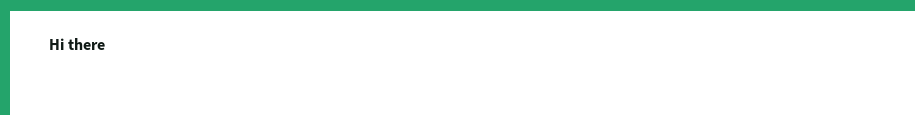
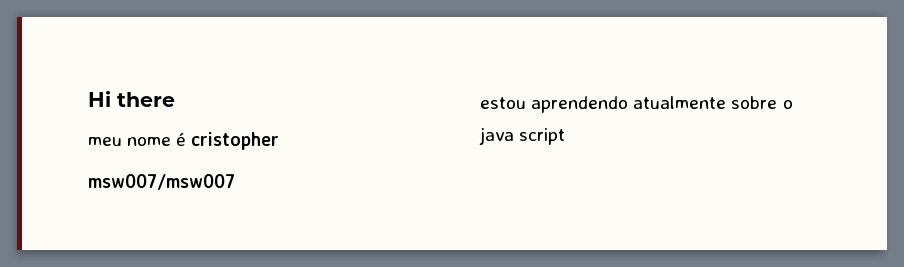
+ meu nome é cristopher
+ msw007/msw007
+ estou aprendendo atualmente sobre o java script

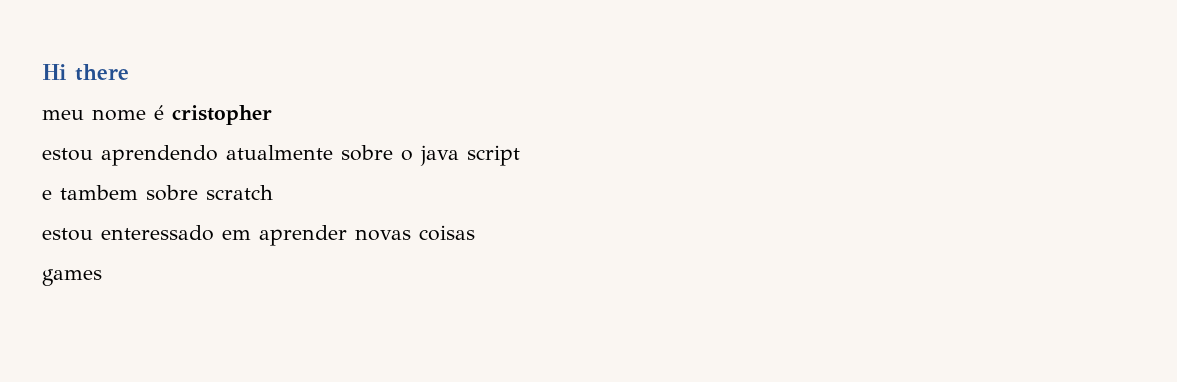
- msw007/msw007
+ e tambem sobre scratch
+ estou enteressado em aprender novas coisas
+ games

